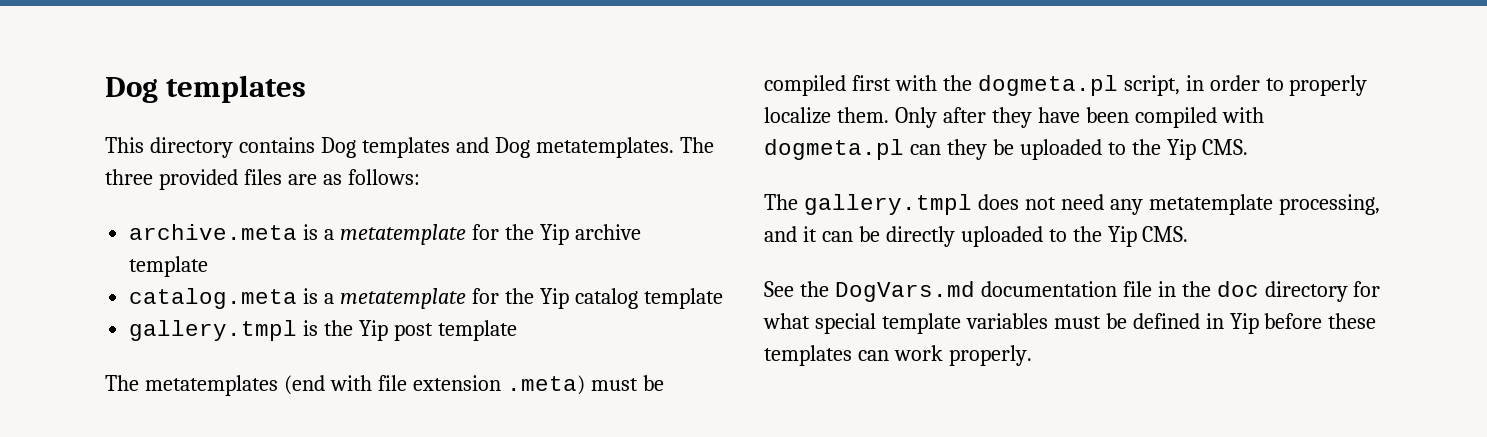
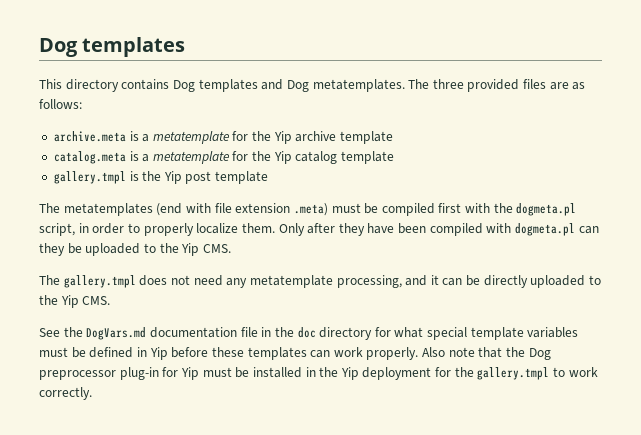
+ Also note that the Dog preprocessor plug-in for Yip must be installed in the Yip deployment for the gallery.tmpl to work correctly.

